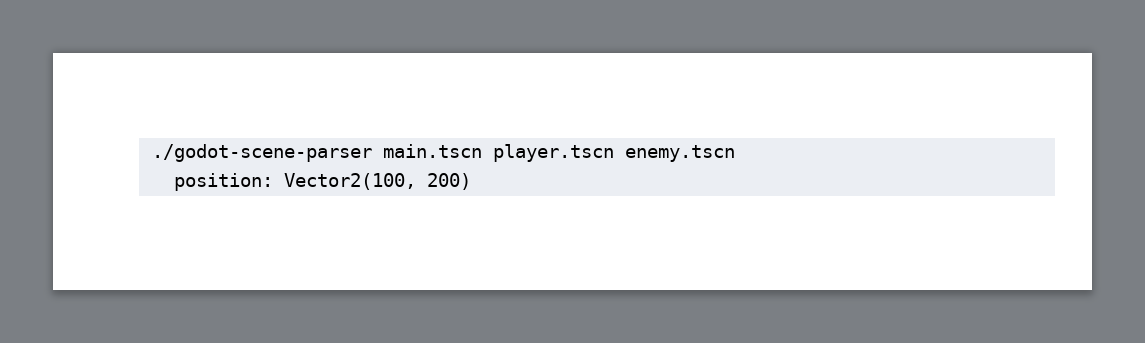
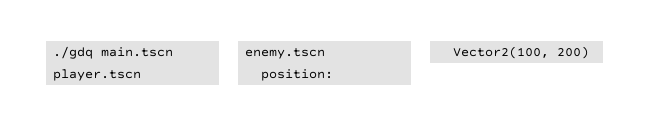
- ./godot-scene-parser main.tscn player.tscn enemy.tscn
+ ./gdq main.tscn player.tscn enemy.tscn

